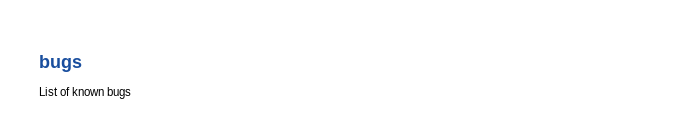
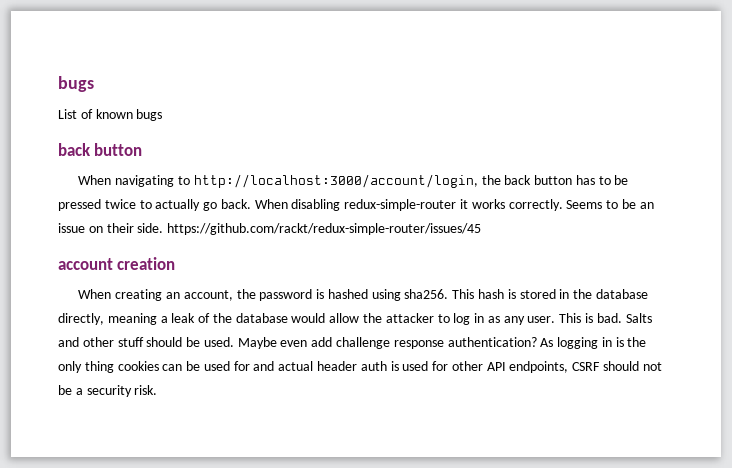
  List of known bugs
+ back button
+ When navigating to http://localhost:3000/account/login, the back button has to be pressed twice to actually go back. When disabling redux-simple-router it works correctly. Seems to be an issue on their side. https://github.com/rackt/redux-simple-router/issues/45
+ account creation
+ When creating an account, the password is hashed using sha256. This hash is stored in the database directly, meaning a leak of the database would allow the attacker to log in as any user. This is bad. Salts and other stuff should be used. Maybe even add challenge response authentication? As logging in is the only thing cookies can be used for and actual header auth is used for other API endpoints, CSRF should not be a security risk.

